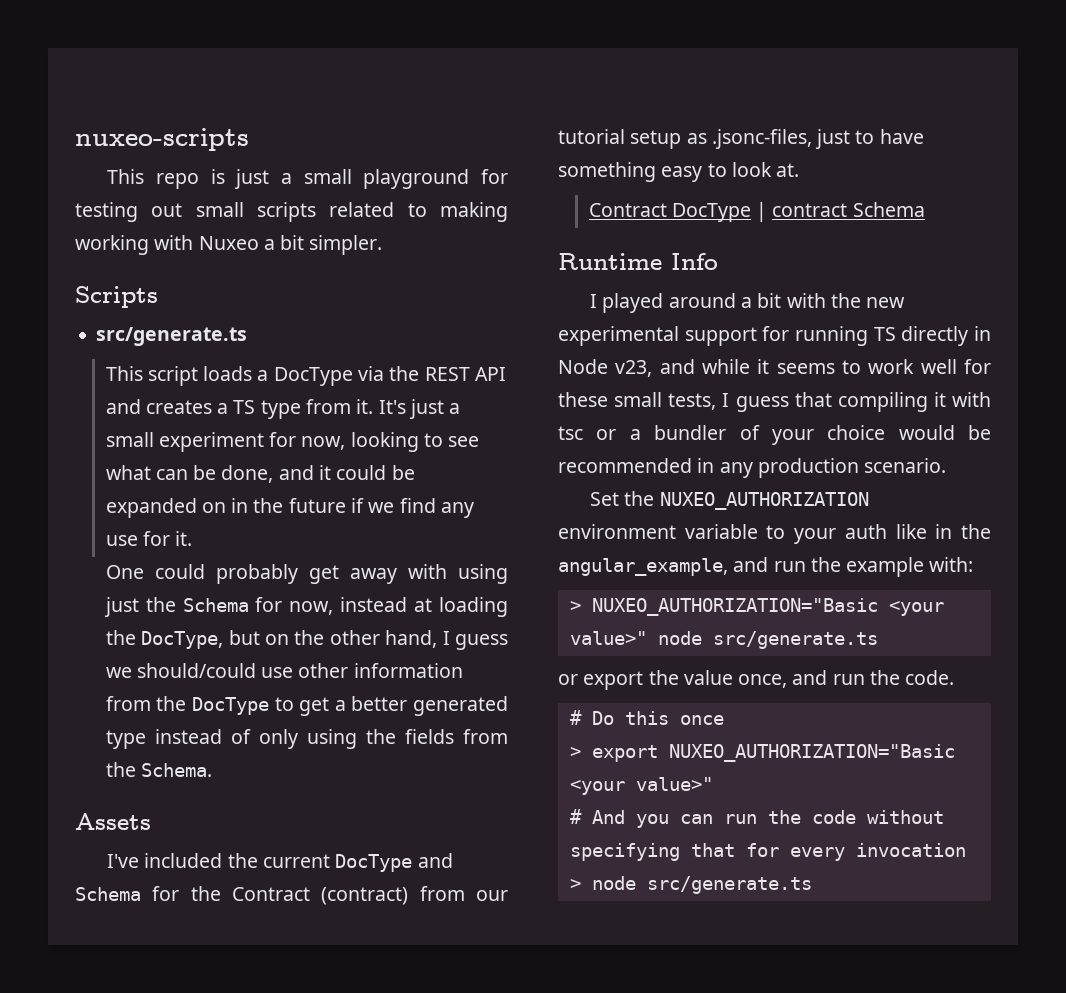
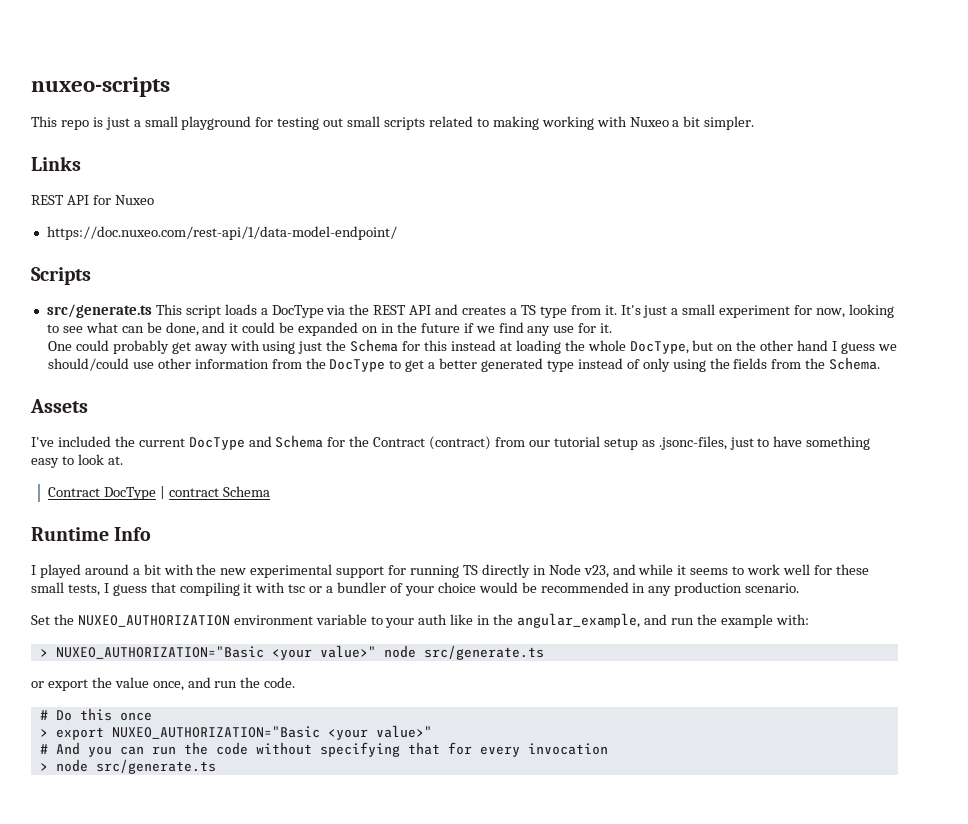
+ Links
+ REST API for Nuxeo
+ https://doc.nuxeo.com/rest-api/1/data-model-endpoint/
  Scripts
- src/generate.ts
- This script loads a DocType via the REST API and creates a TS type from it.
+ src/generate.ts This script loads a DocType via the REST API and creates a TS type from it.
- One could probably get away with using just the Schema for now, instead at loading the DocType, but on the other hand, I guess we should/could use other information from the DocType to get a better generated type instead of only using the fields from the Schema.
+ One could probably get away with using just the Schema for this instead at loading the whole DocType, but on the other hand I guess we should/could use other information from the DocType to get a better generated type instead of only using the fields from the Schema.

